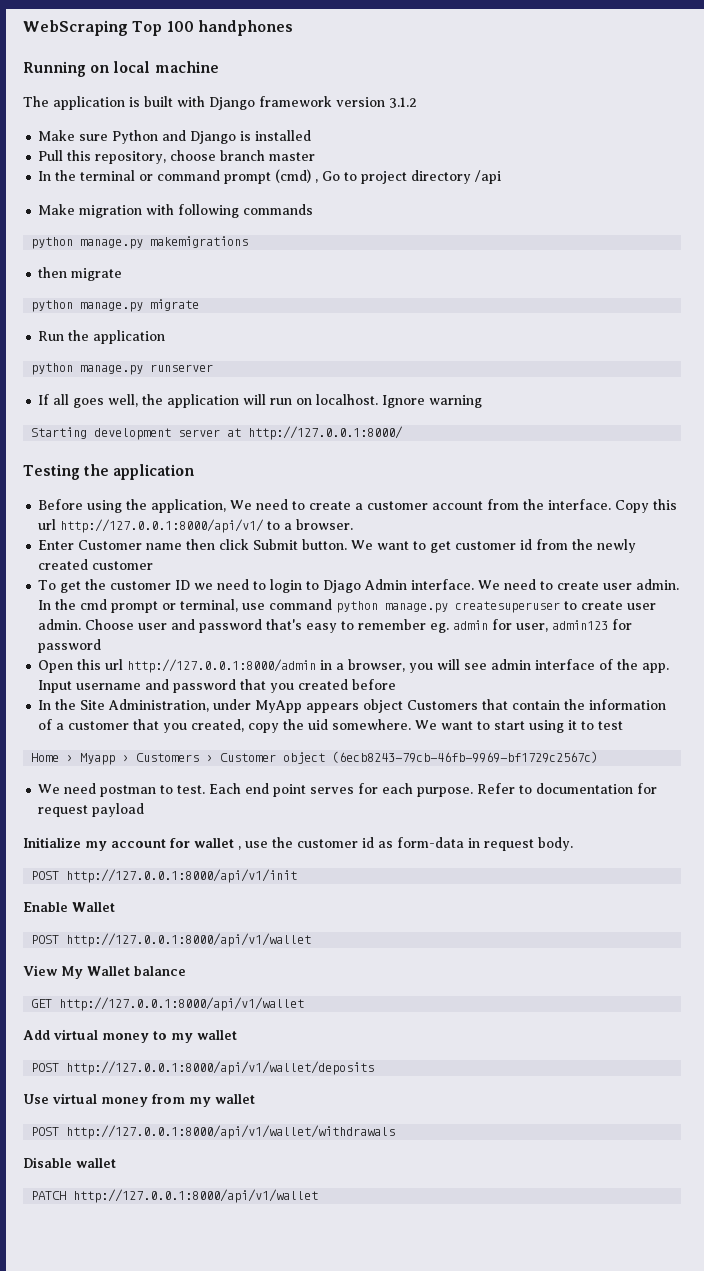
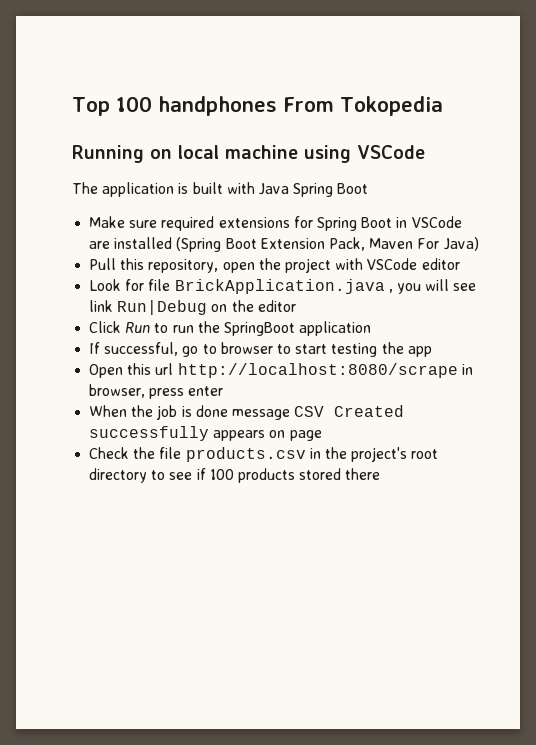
- WebScraping Top 100 handphones
+ Top 100 handphones From Tokopedia
- Running on local machine
+ Running on local machine using VSCode
- The application is built with Django framework version 3.1.2
- Make sure Python and Django is installed
- Pull this repository, choose branch master
- In the terminal or command prompt (cmd) , Go to project directory /api
- Make migration with following commands
- python manage.py makemigrations
- then migrate
- python manage.py migrate
- Run the application
- python manage.py runserver
- If all goes well, the application will run on localhost. Ignore warning
- Starting development server at http://127.0.0.1:8000/
- Testing the application
- Before using the application, We need to create a customer account from the interface. Copy this url http://127.0.0.1:8000/api/v1/ to a browser.
- Enter Customer name then click Submit button. We want to get customer id from the newly created customer
- To get the customer ID we need to login to Djago Admin interface. We need to create user admin. In the cmd prompt or terminal, use command python manage.py createsuperuser to create user admin. Choose user and password that's easy to remember eg. admin for user, admin123 for password
- Open this url http://127.0.0.1:8000/admin in a browser, you will see admin interface of the app. Input username and password that you created before
- In the Site Administration, under MyApp appears object Customers that contain the information of a customer that you created, copy the uid somewhere. We want to start using it to test
- Home › Myapp › Customers › Customer object (6ecb8243-79cb-46fb-9969-bf1729c2567c)
- We need postman to test. Each end point serves for each purpose. Refer to documentation for request payload
- Initialize my account for wallet , use the customer id as form-data in request body.
- POST http://127.0.0.1:8000/api/v1/init
- Enable Wallet
- POST http://127.0.0.1:8000/api/v1/wallet
- View My Wallet balance
- GET http://127.0.0.1:8000/api/v1/wallet
- Add virtual money to my wallet
- POST http://127.0.0.1:8000/api/v1/wallet/deposits
- Use virtual money from my wallet
- POST http://127.0.0.1:8000/api/v1/wallet/withdrawals
- Disable wallet
- PATCH http://127.0.0.1:8000/api/v1/wallet
+ The application is built with Java Spring Boot
+ Make sure required extensions for Spring Boot in VSCode are installed (Spring Boot Extension Pack, Maven For Java)
+ Pull this repository, open the project with VSCode editor
+ Look for file BrickApplication.java , you will see link Run|Debug on the editor
+ Click Run to run the SpringBoot application
+ If successful, go to browser to start testing the app
+ Open this url http://localhost:8080/scrape in browser, press enter
+ When the job is done message CSV Created successfully appears on page
+ Check the file products.csv in the project's root directory to see if 100 products stored there

